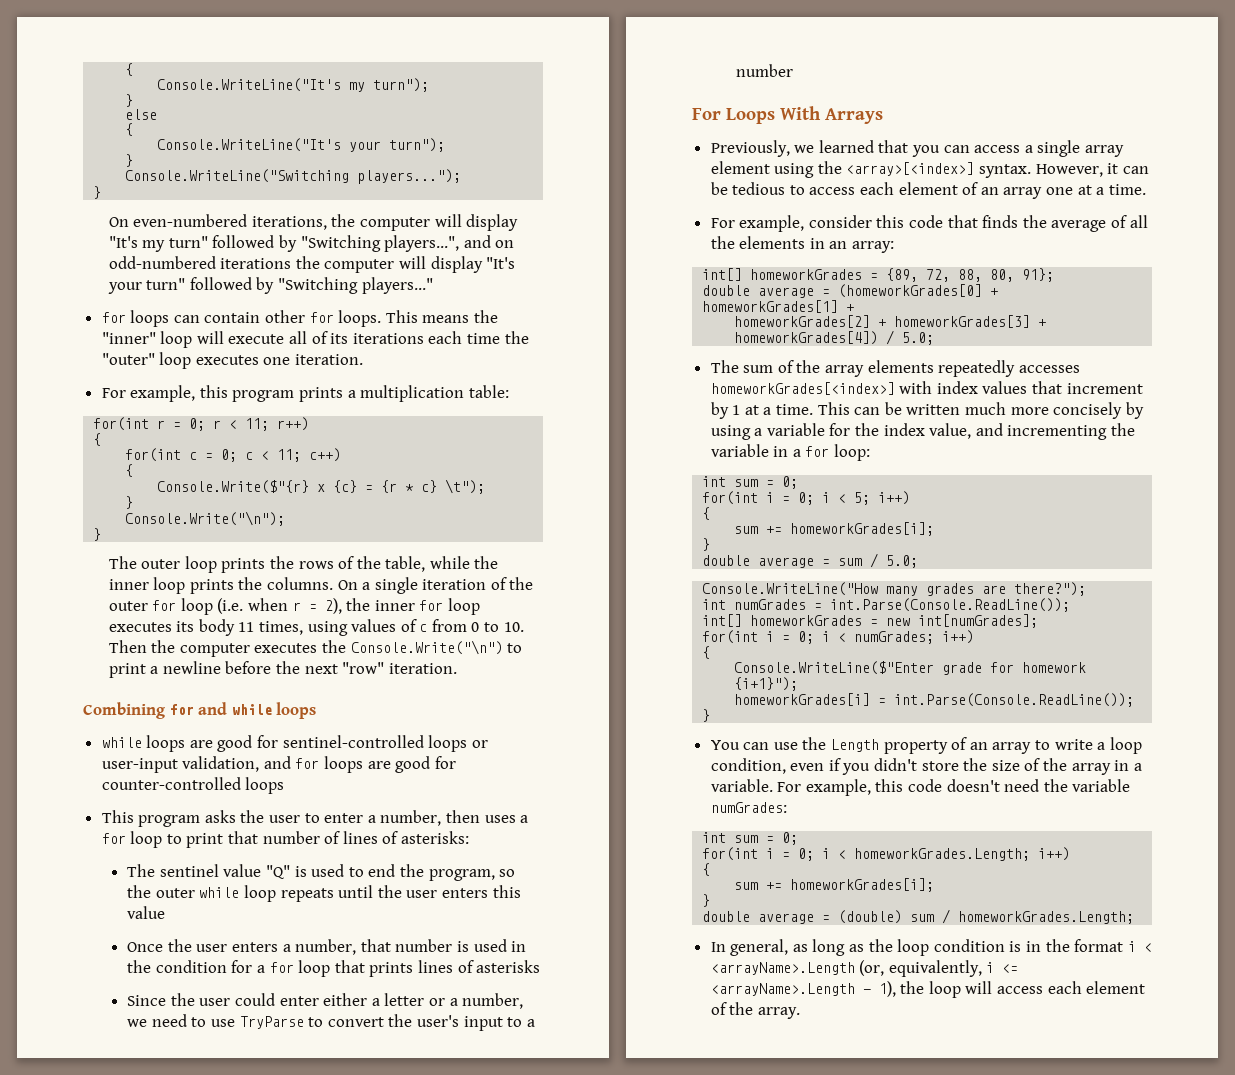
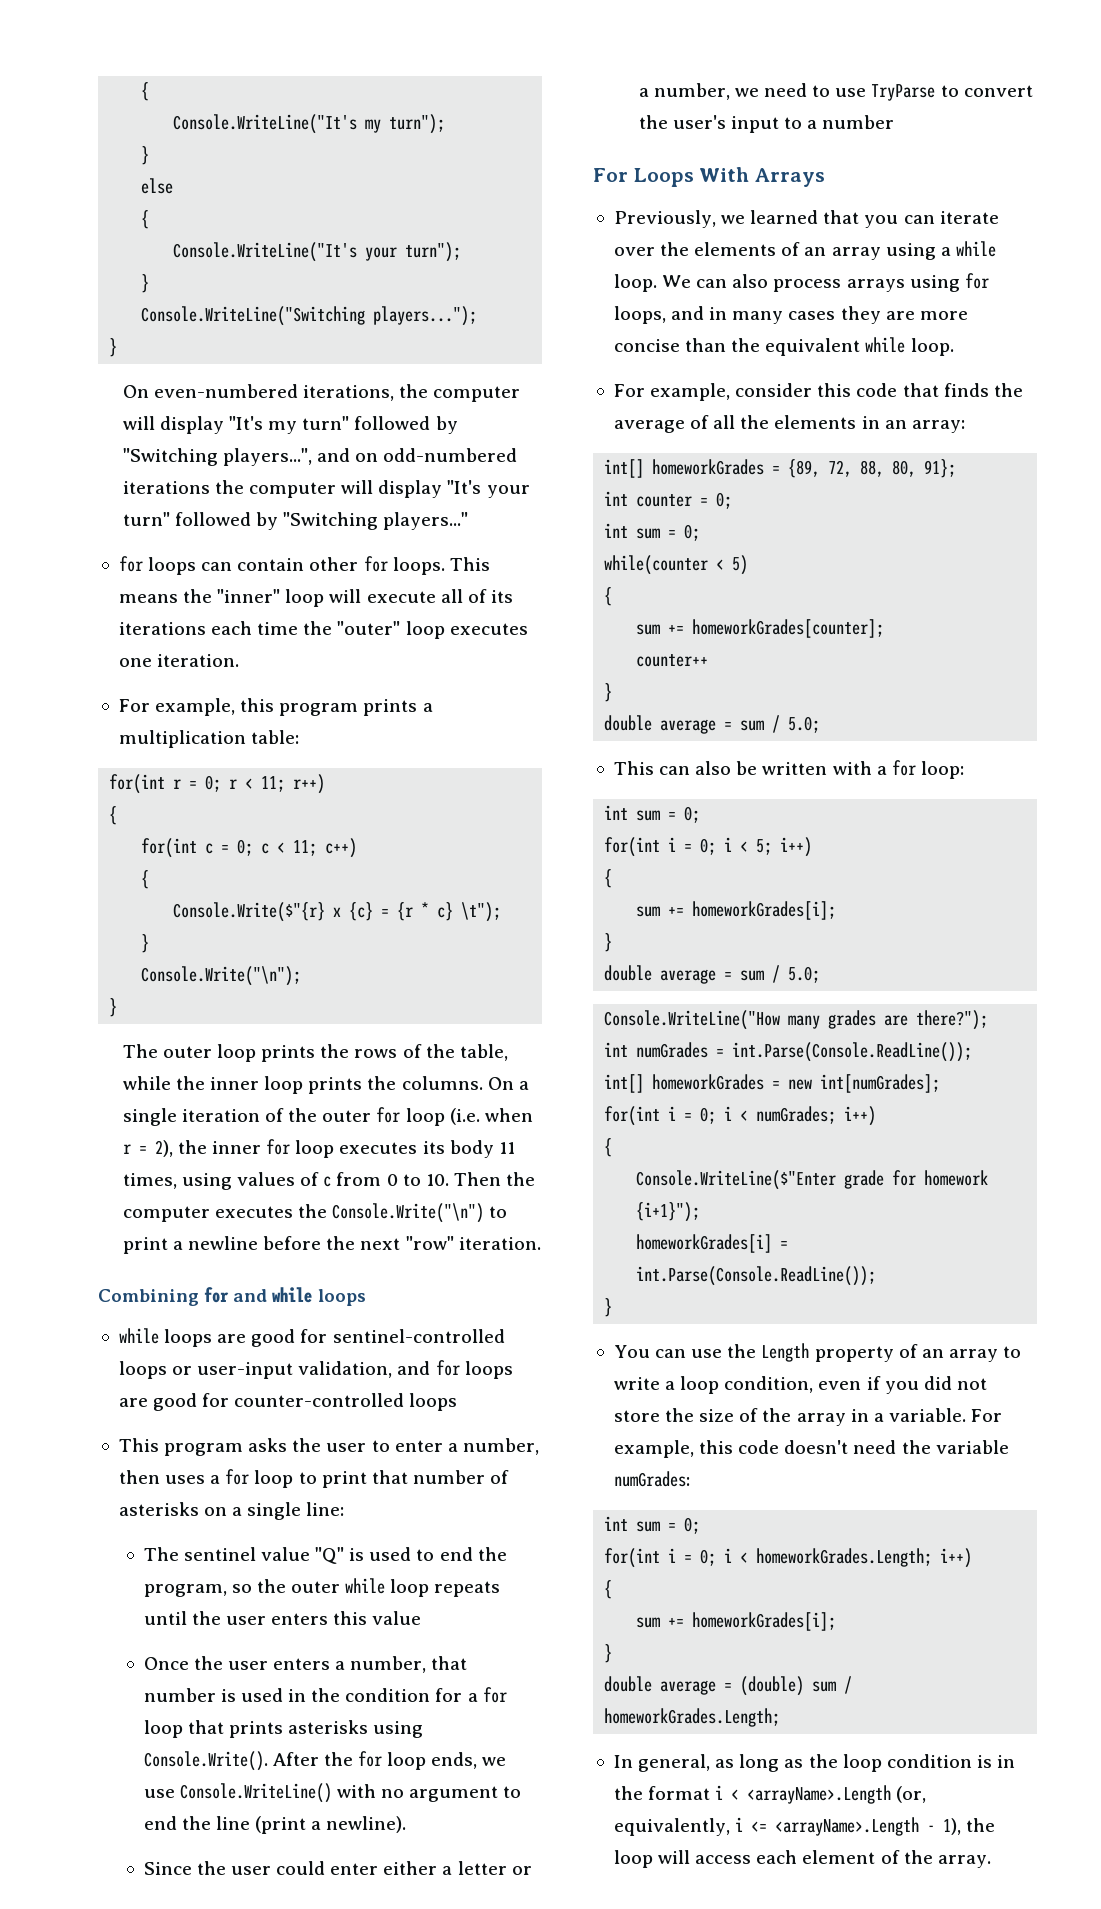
- This program asks the user to enter a number, then uses a for loop to print that number of lines of asterisks:
+ This program asks the user to enter a number, then uses a for loop to print that number of asterisks on a single line:
- Once the user enters a number, that number is used in the condition for a for loop that prints lines of asterisks
+ Once the user enters a number, that number is used in the condition for a for loop that prints asterisks using Console.Write(). After the for loop ends, we use Console.WriteLine() with no argument to end the line (print a newline).
- Previously, we learned that you can access a single array element using the <array>[<index>] syntax. However, it can be tedious to access each element of an array one at a time.
+ Previously, we learned that you can iterate over the elements of an array using a while loop. We can also process arrays using for loops, and in many cases they are more concise than the equivalent while loop.
- double average = (homeworkGrades[0] + homeworkGrades[1] +
- homeworkGrades[2] + homeworkGrades[3] + homeworkGrades[4]) / 5.0;
- The sum of the array elements repeatedly accesses homeworkGrades[<index>] with index values that increment by 1 at a time. This can be written much more concisely by using a variable for the index value, and incrementing the variable in a for loop:
+ int counter = 0;
+ int sum = 0;
+ while(counter < 5)
+ {
+ sum += homeworkGrades[counter];
+ counter++
+ }
+ double average = sum / 5.0;
+ This can also be written with a for loop:
- You can use the Length property of an array to write a loop condition, even if you didn't store the size of the array in a variable.
+ You can use the Length property of an array to write a loop condition, even if you did not store the size of the array in a variable.

